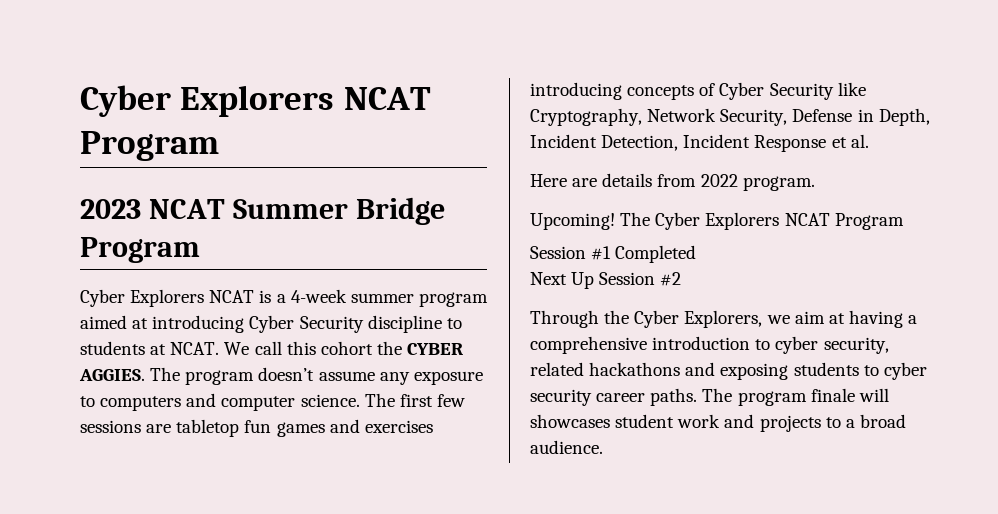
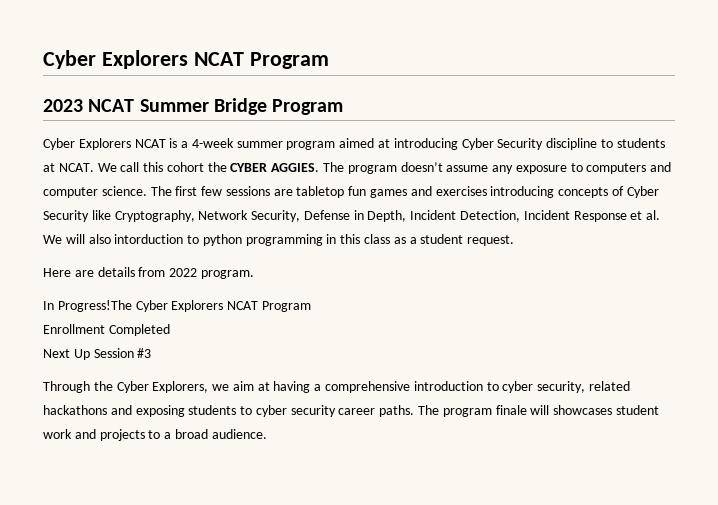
- The first few sessions are tabletop fun games and exercises introducing concepts of Cyber Security like Cryptography, Network Security, Defense in Depth, Incident Detection, Incident Response et al.
+ The first few sessions are tabletop fun games and exercises introducing concepts of Cyber Security like Cryptography, Network Security, Defense in Depth, Incident Detection, Incident Response et al. We will also intorduction to python programming in this class as a student request.
- Upcoming! The Cyber Explorers NCAT Program
- Session #1 Completed
+ In Progress!The Cyber Explorers NCAT Program
+ Enrollment Completed
- Next Up Session #2
+ Next Up Session #3

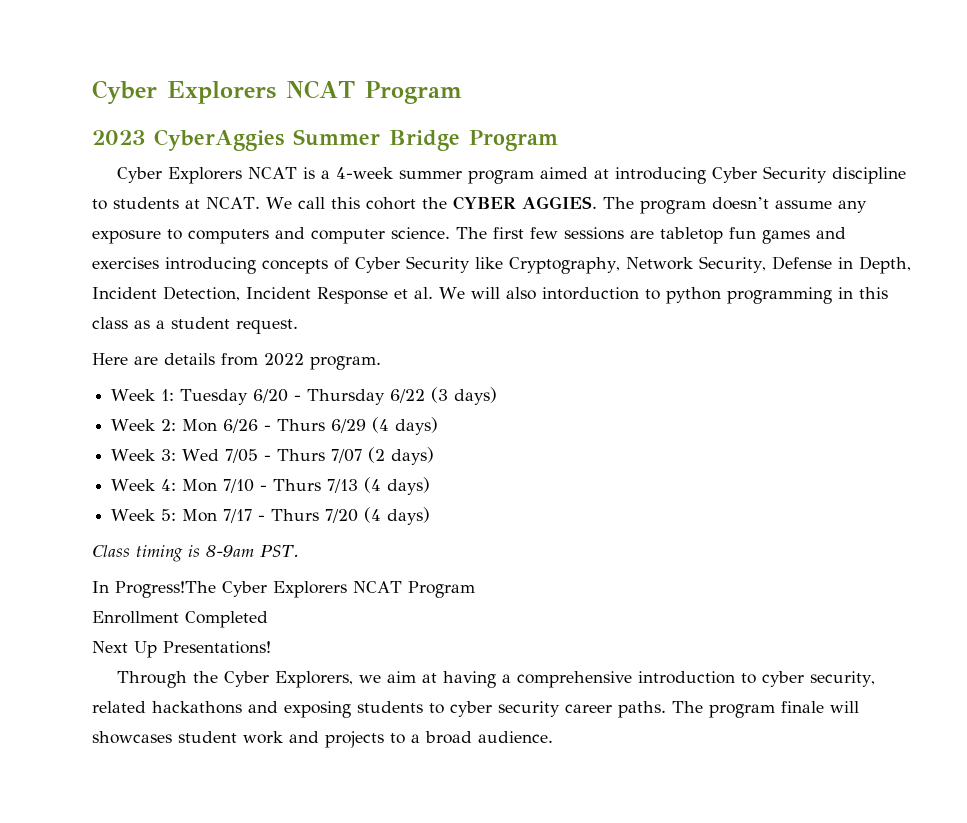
- 2023 NCAT Summer Bridge Program
+ 2023 CyberAggies Summer Bridge Program
+ Week 1: Tuesday 6/20 - Thursday 6/22 (3 days)
+ Week 2: Mon 6/26 - Thurs 6/29 (4 days)
+ Week 3: Wed 7/05 - Thurs 7/07 (2 days)
+ Week 4: Mon 7/10 - Thurs 7/13 (4 days)
+ Week 5: Mon 7/17 - Thurs 7/20 (4 days)
+ Class timing is 8-9am PST.
- Next Up Session #3
+ Next Up Presentations!

